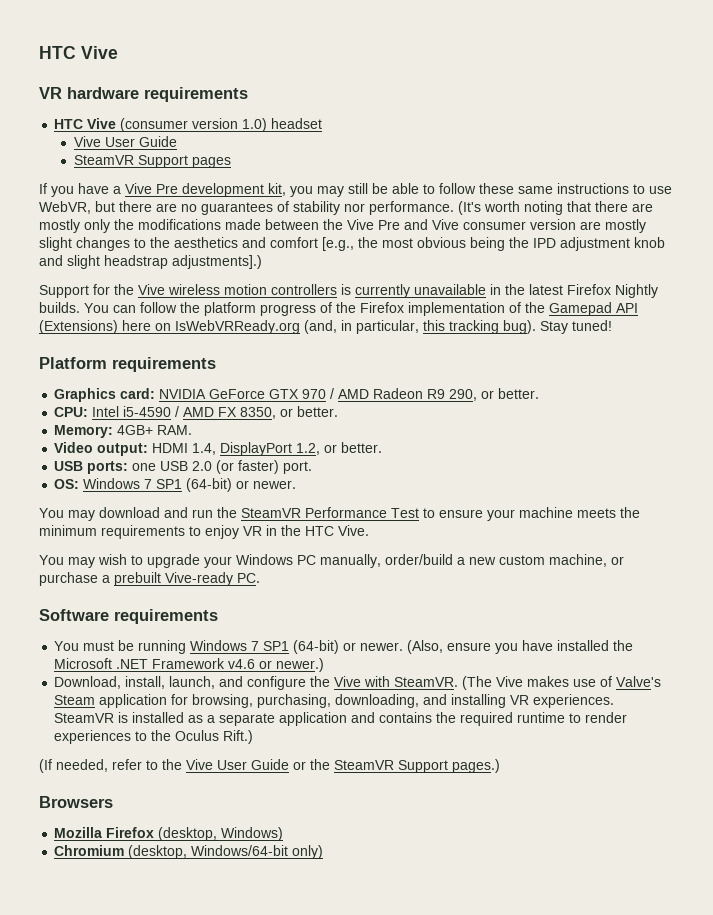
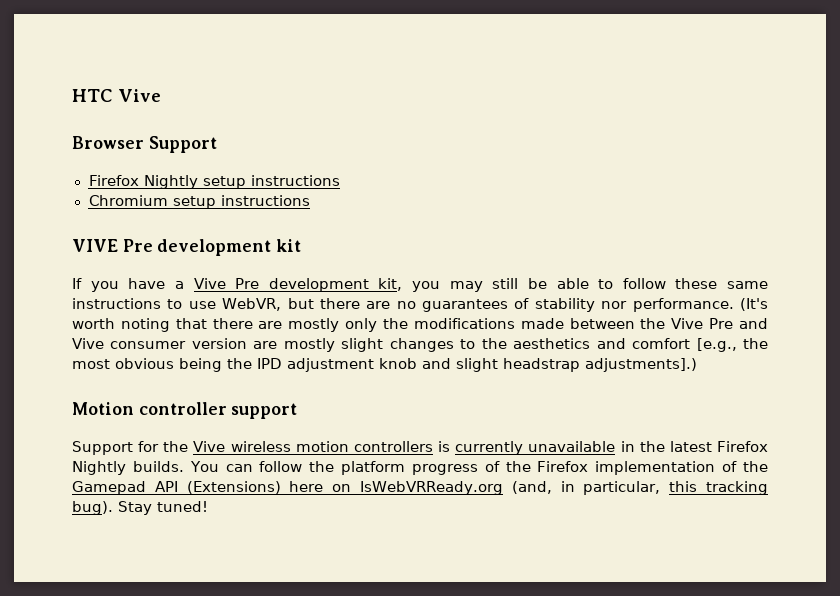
- VR hardware requirements
- HTC Vive (consumer version 1.0) headset
- Vive User Guide
- SteamVR Support pages
+ Browser Support
+ Firefox Nightly setup instructions
+ Chromium setup instructions
+ VIVE Pre development kit
+ Motion controller support
- Platform requirements
- Graphics card: NVIDIA GeForce GTX 970 / AMD Radeon R9 290, or better.
- CPU: Intel i5-4590 / AMD FX 8350, or better.
- Memory: 4GB+ RAM.
- Video output: HDMI 1.4, DisplayPort 1.2, or better.
- USB ports: one USB 2.0 (or faster) port.
- OS: Windows 7 SP1 (64-bit) or newer.
- You may download and run the SteamVR Performance Test to ensure your machine meets the minimum requirements to enjoy VR in the HTC Vive.
- You may wish to upgrade your Windows PC manually, order/build a new custom machine, or purchase a prebuilt Vive-ready PC.
- Software requirements
- You must be running Windows 7 SP1 (64-bit) or newer. (Also, ensure you have installed the Microsoft .NET Framework v4.6 or newer.)
- Download, install, launch, and configure the Vive with SteamVR. (The Vive makes use of Valve's Steam application for browsing, purchasing, downloading, and installing VR experiences. SteamVR is installed as a separate application and contains the required runtime to render experiences to the Oculus Rift.)
- (If needed, refer to the Vive User Guide or the SteamVR Support pages.)
- Browsers
- Mozilla Firefox (desktop, Windows)
- Chromium (desktop, Windows/64-bit only)

